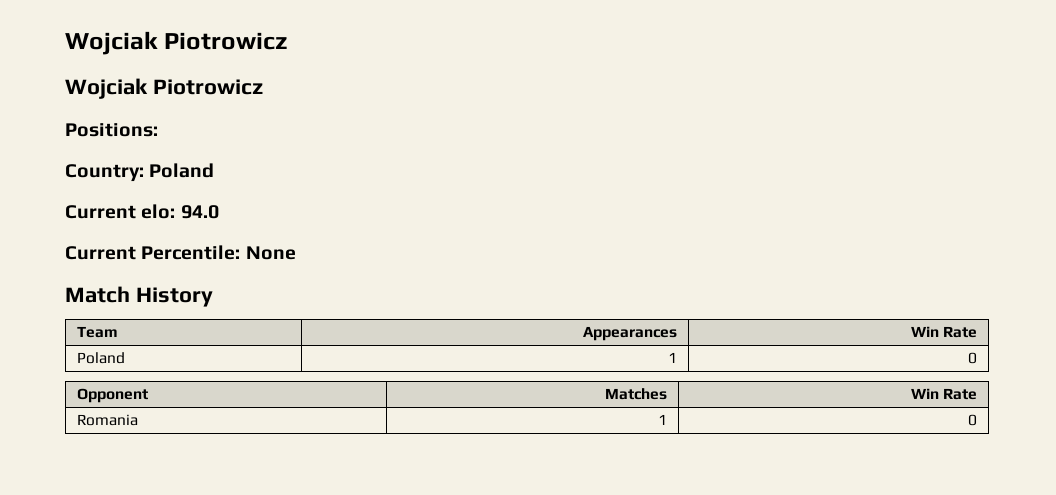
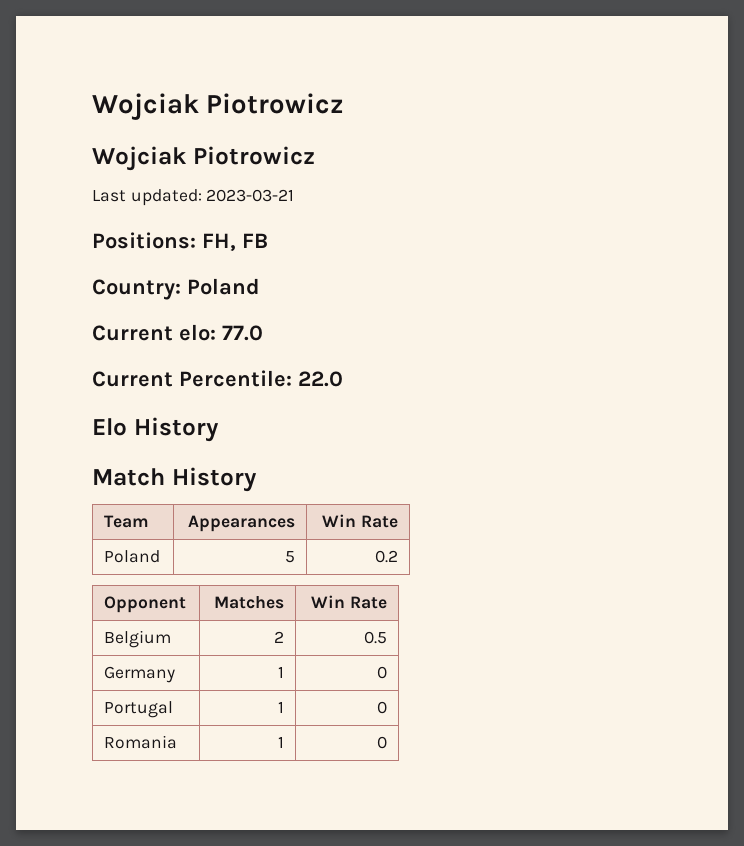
+ Last updated: 2023-03-21
- Positions:
+ Positions: FH, FB
- Current elo: 94.0
- Current Percentile: None
+ Current elo: 77.0
+ Current Percentile: 22.0
+ Elo History
- Poland | 1 | 0
+ Poland | 5 | 0.2
+ Belgium | 2 | 0.5
+ Germany | 1 | 0
+ Portugal | 1 | 0

